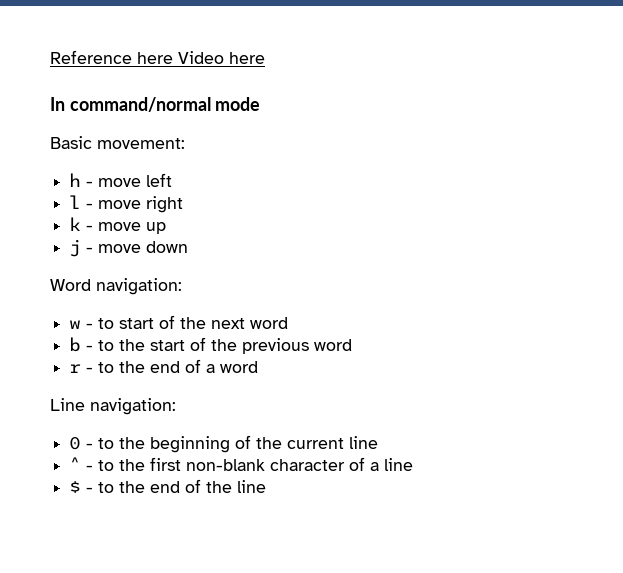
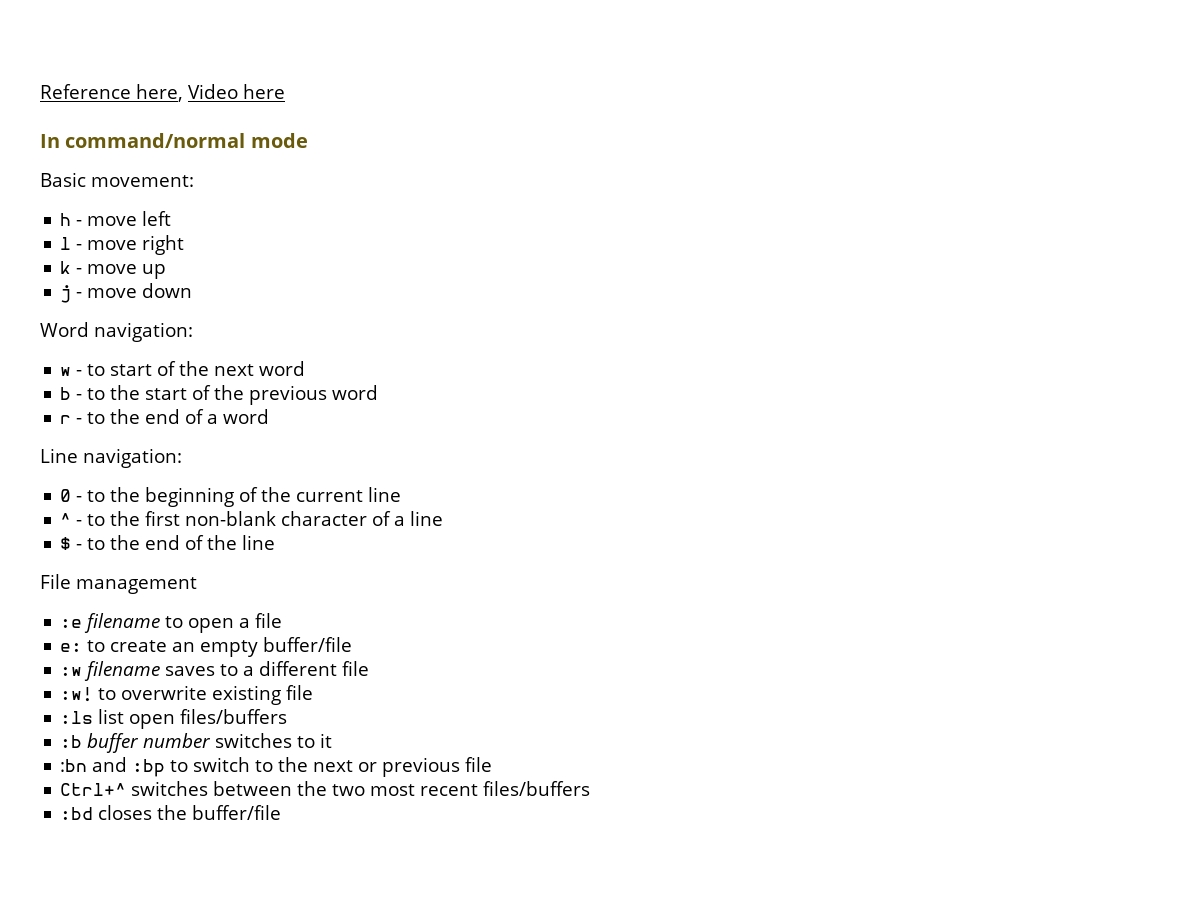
- Reference here Video here
+ Reference here, Video here
+ File management
+ :e filename to open a file
+ e: to create an empty buffer/file
+ :w filename saves to a different file
+ :w! to overwrite existing file
+ :ls list open files/buffers
+ :b buffer number switches to it
+ :bn and :bp to switch to the next or previous file
+ Ctrl+^ switches between the two most recent files/buffers
+ :bd closes the buffer/file

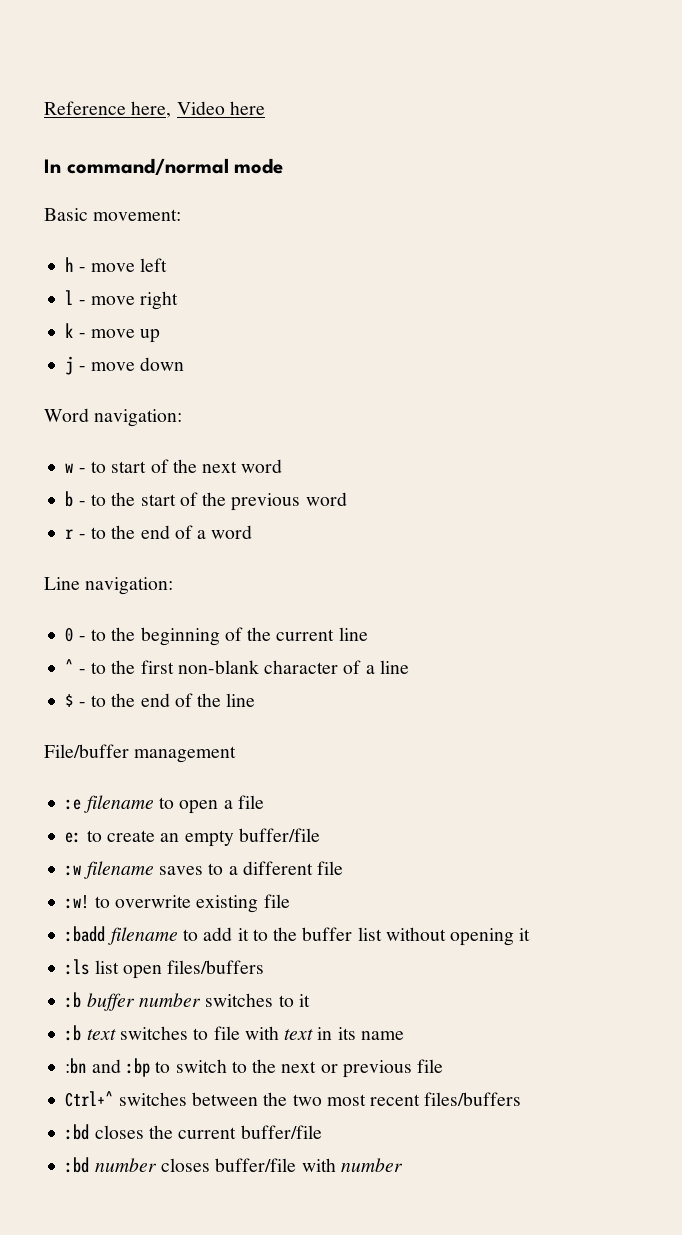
- File management
+ File/buffer management
+ :badd filename to add it to the buffer list without opening it
+ :b text switches to file with text in its name
- :bd closes the buffer/file
+ :bd closes the current buffer/file
+ :bd number closes buffer/file with number

